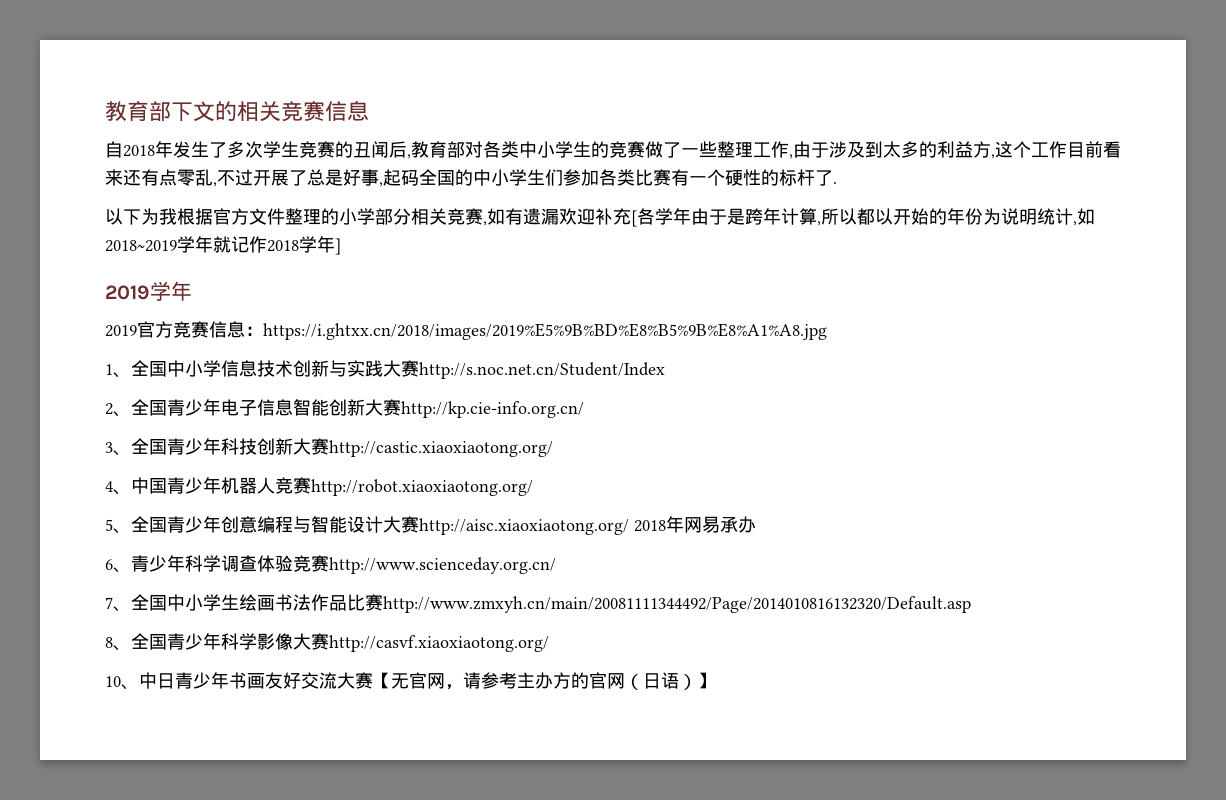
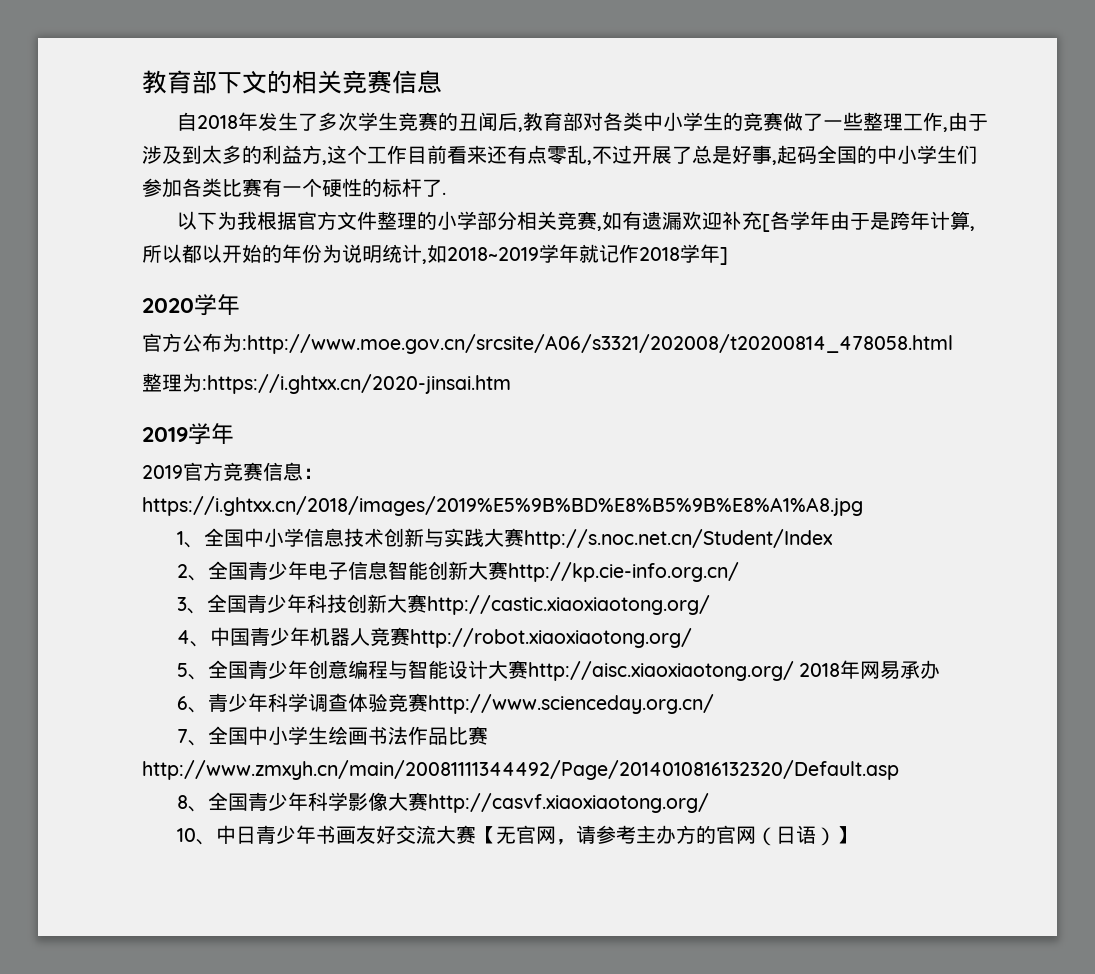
+ 2020学年
+ 官方公布为:http://www.moe.gov.cn/srcsite/A06/s3321/202008/t20200814_478058.html
+ 整理为:https://i.ghtxx.cn/2020-jinsai.htm

